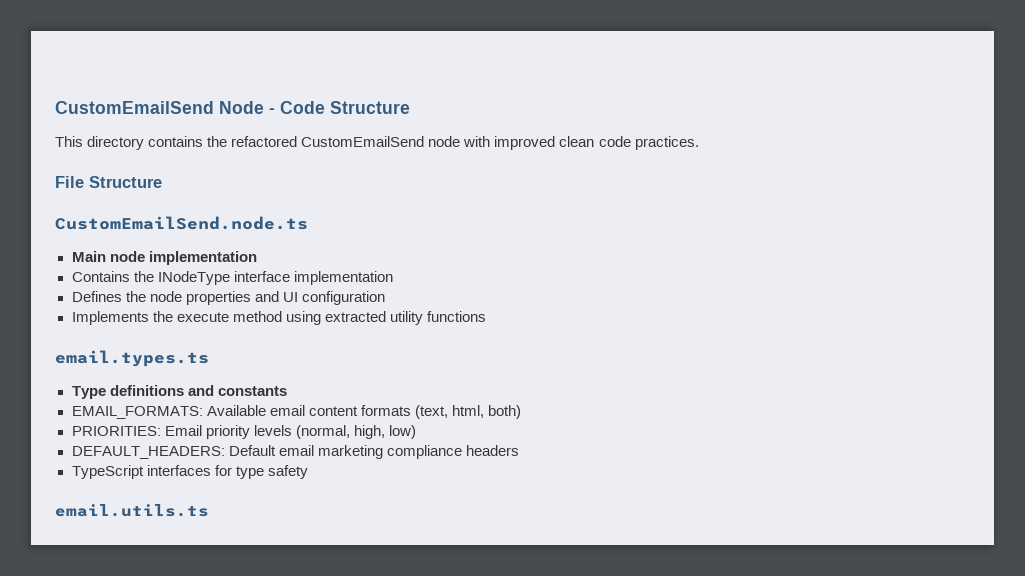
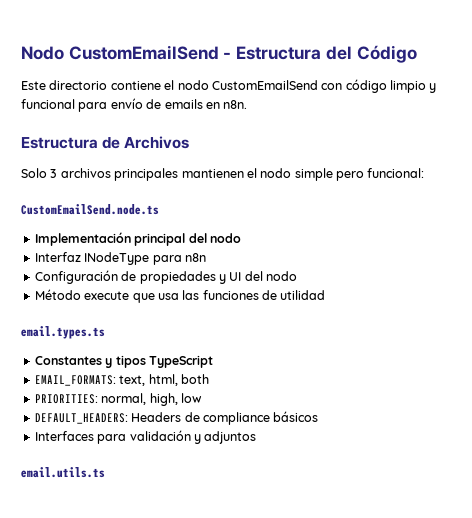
- CustomEmailSend Node - Code Structure
- This directory contains the refactored CustomEmailSend node with improved clean code practices.
- File Structure
+ Nodo CustomEmailSend - Estructura del Código
+ Este directorio contiene el nodo CustomEmailSend con código limpio y funcional para envío de emails en n8n.
+ Estructura de Archivos
+ Solo 3 archivos principales mantienen el nodo simple pero funcional:
  CustomEmailSend.node.ts
- Main node implementation
- Contains the INodeType interface implementation
- Defines the node properties and UI configuration
- Implements the execute method using extracted utility functions
+ Implementación principal del nodo
+ Interfaz INodeType para n8n
+ Configuración de propiedades y UI del nodo
+ Método execute que usa las funciones de utilidad
  email.types.ts
- Type definitions and constants
- EMAIL_FORMATS: Available email content formats (text, html, both)
- PRIORITIES: Email priority levels (normal, high, low)
- DEFAULT_HEADERS: Default email marketing compliance headers
- TypeScript interfaces for type safety
+ Constantes y tipos TypeScript
+ EMAIL_FORMATS: text, html, both
+ PRIORITIES: normal, high, low
+ DEFAULT_HEADERS: Headers de compliance básicos
+ Interfaces para validación y adjuntos

